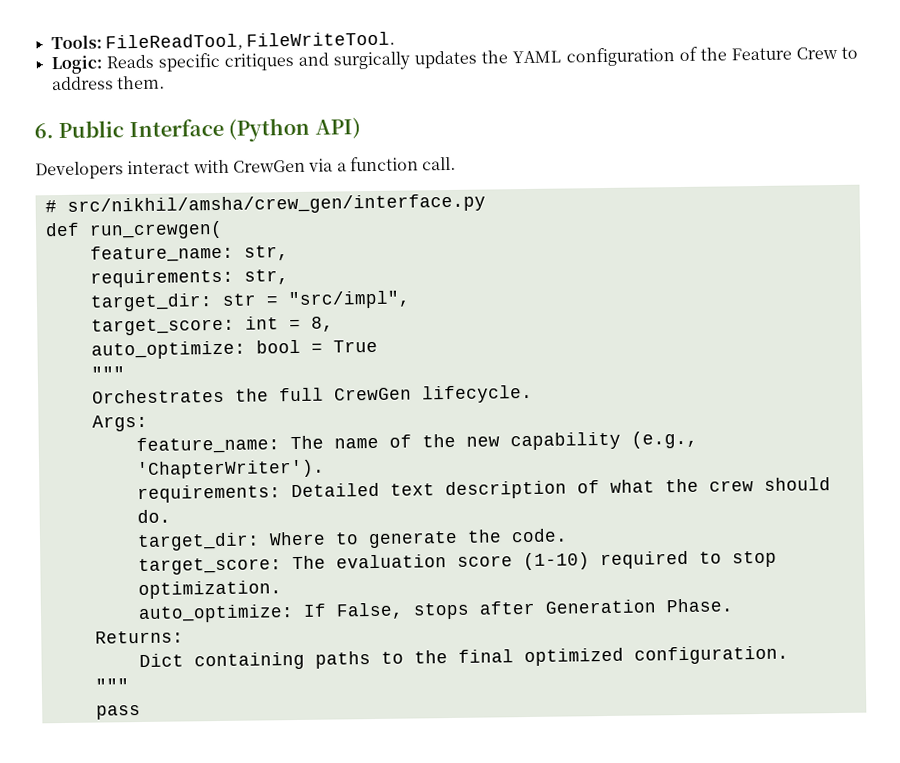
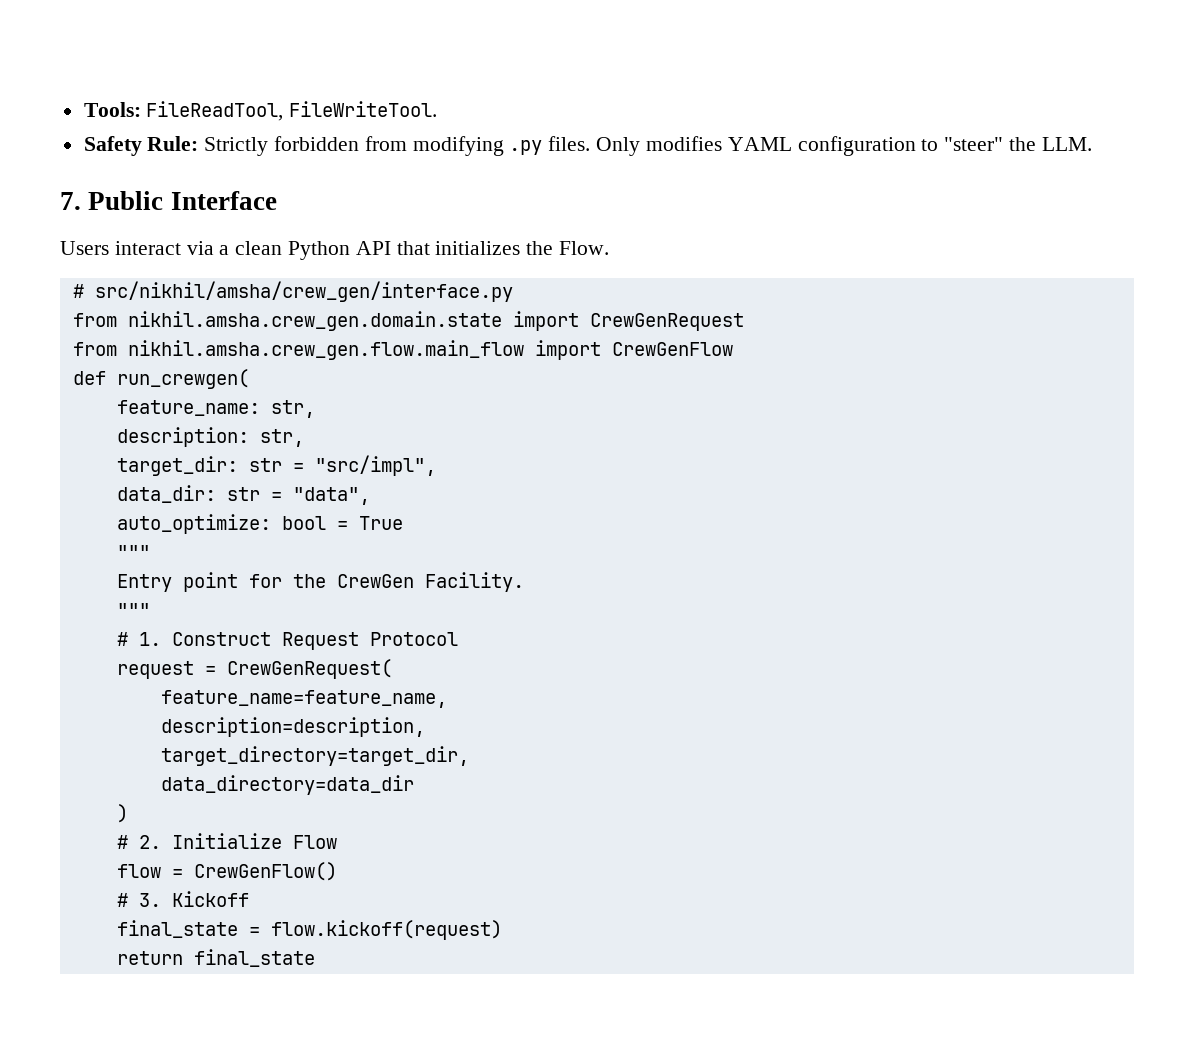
- Logic: Reads specific critiques and surgically updates the YAML configuration of the Feature Crew to address them.
- 6. Public Interface (Python API)
- Developers interact with CrewGen via a function call.
+ Safety Rule: Strictly forbidden from modifying .py files. Only modifies YAML configuration to "steer" the LLM.
+ 7. Public Interface
+ Users interact via a clean Python API that initializes the Flow.
  # src/nikhil/amsha/crew_gen/interface.py
+ from nikhil.amsha.crew_gen.domain.state import CrewGenRequest
+ from nikhil.amsha.crew_gen.flow.main_flow import CrewGenFlow
- requirements: str,
+ description: str,
- target_score: int = 8,
+ data_dir: str = "data",
- Orchestrates the full CrewGen lifecycle.
- Args:
- feature_name: The name of the new capability (e.g., 'ChapterWriter').
- requirements: Detailed text description of what the crew should do.
- target_dir: Where to generate the code.
- target_score: The evaluation score (1-10) required to stop optimization.
- auto_optimize: If False, stops after Generation Phase.
- Returns:
- Dict containing paths to the final optimized configuration.
+ Entry point for the CrewGen Facility.
  """
- pass
+ # 1. Construct Request Protocol
+ request = CrewGenRequest(
+ feature_name=feature_name,
+ description=description,
+ target_directory=target_dir,
+ data_directory=data_dir
+ )
+ # 2. Initialize Flow
+ flow = CrewGenFlow()
+ # 3. Kickoff
+ final_state = flow.kickoff(request)
+ return final_state

